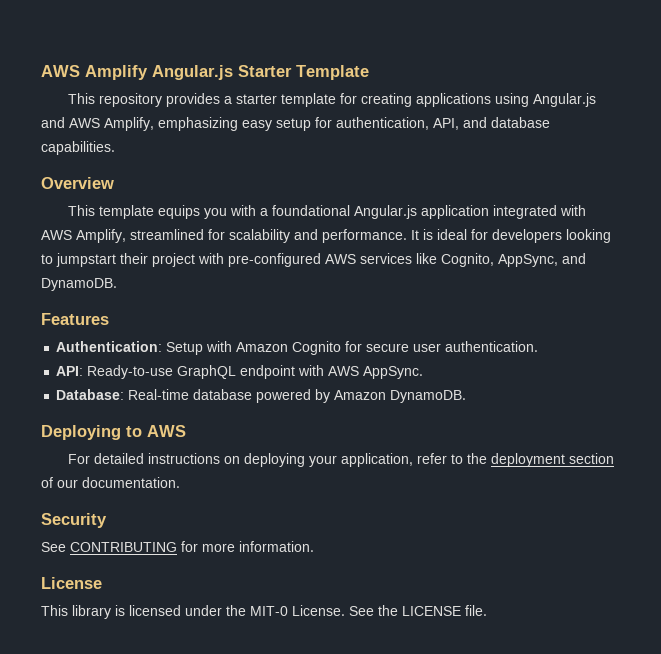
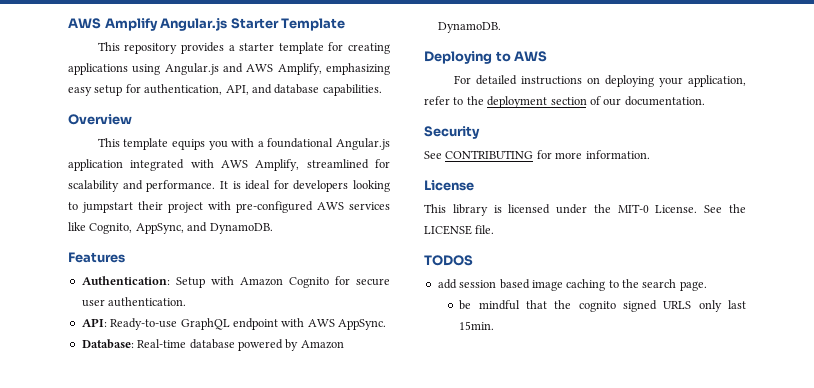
+ TODOS
+ add session based image caching to the search page.
+ be mindful that the cognito signed URLS only last 15min.

